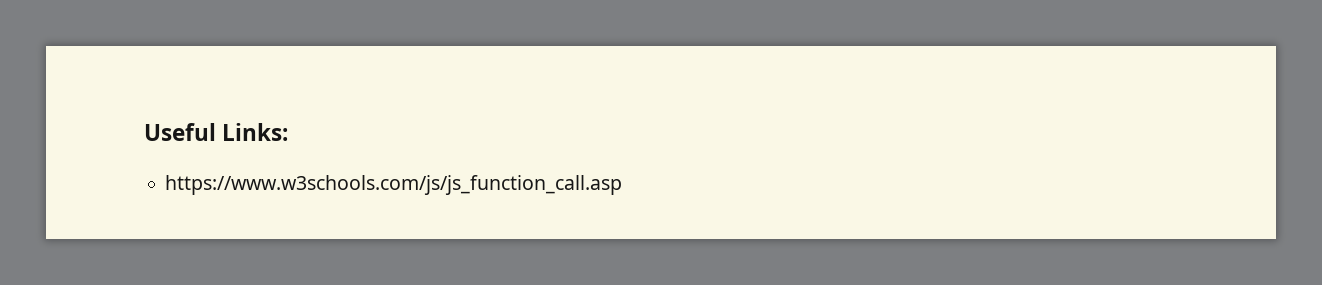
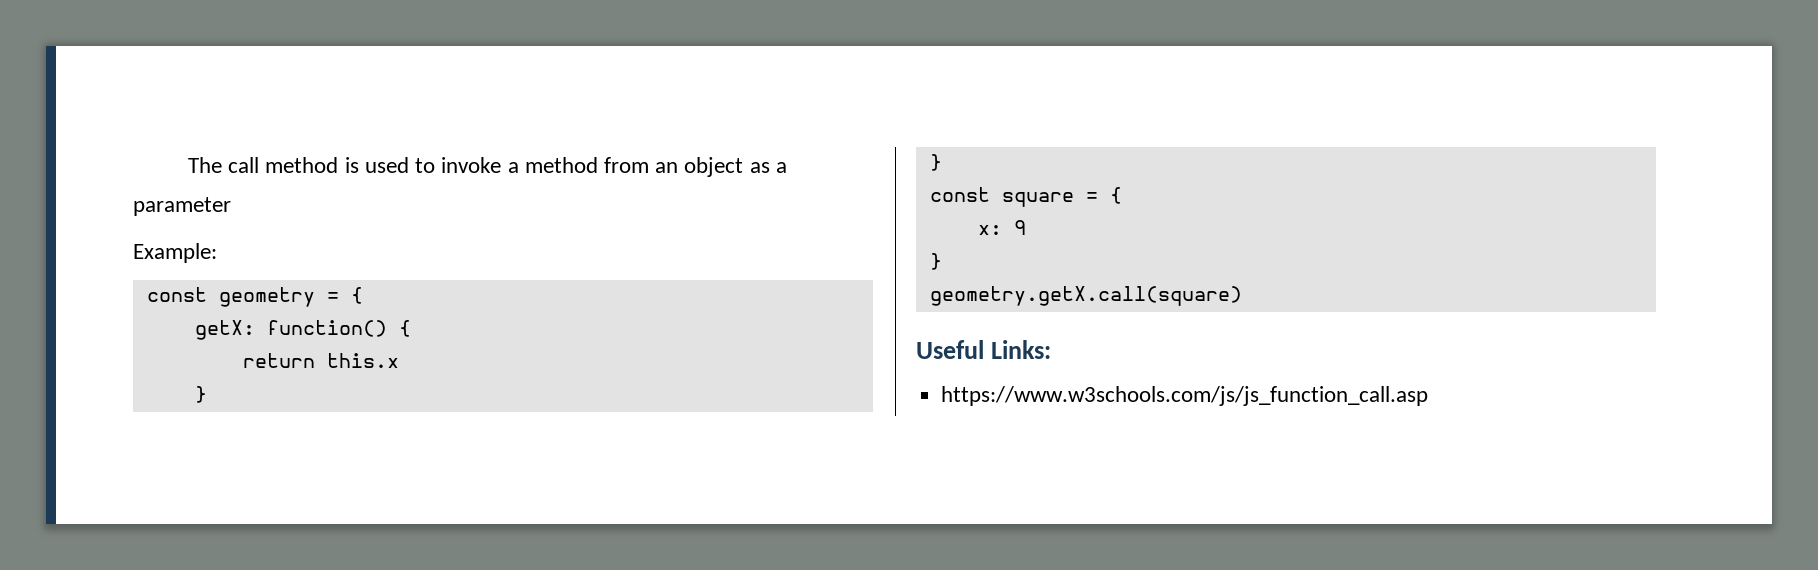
+ The call method is used to invoke a method from an object as a parameter
+ Example:
+ const geometry = {
+ getX: function() {
+ return this.x
+ }
+ }
+ const square = {
+ x: 9
+ }
+ geometry.getX.call(square)

